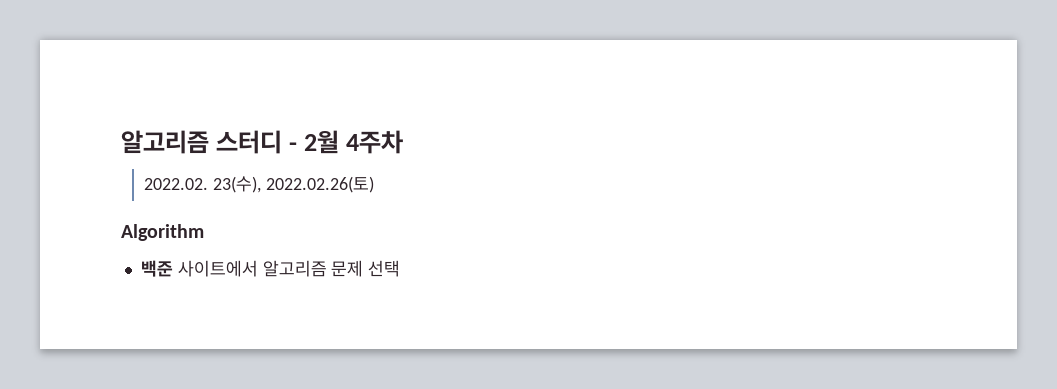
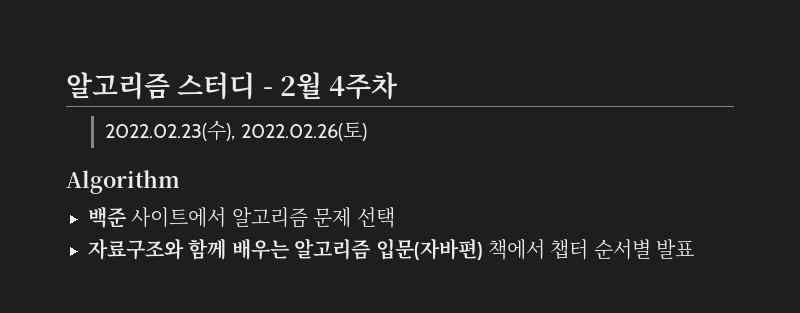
- 2022.02. 23(수), 2022.02.26(토)
+ 2022.02.23(수), 2022.02.26(토)
+ 자료구조와 함께 배우는 알고리즘 입문(자바편) 책에서 챕터 순서별 발표

